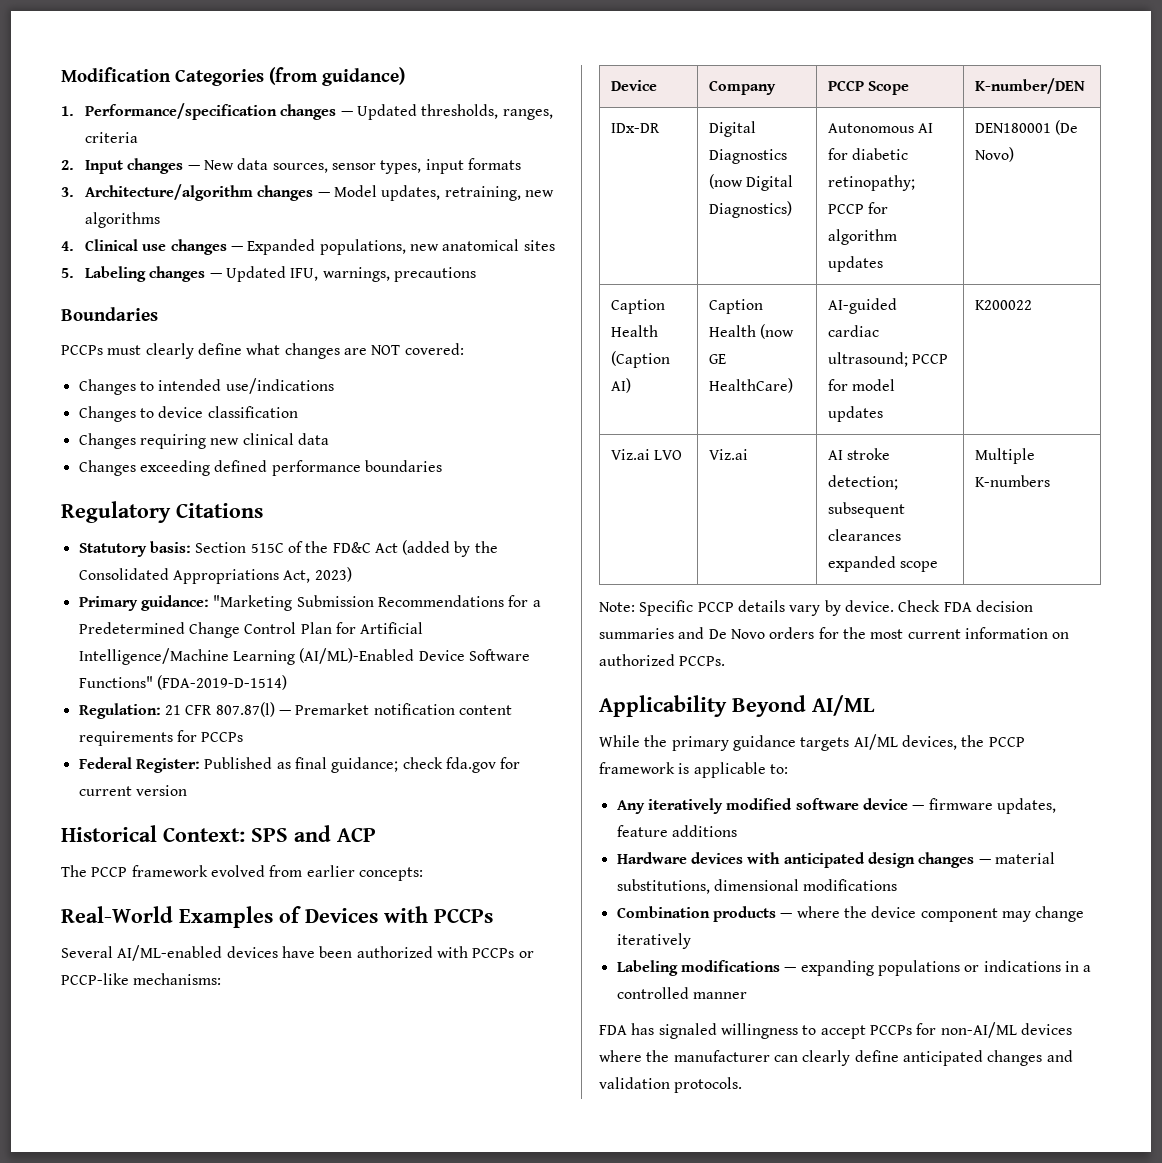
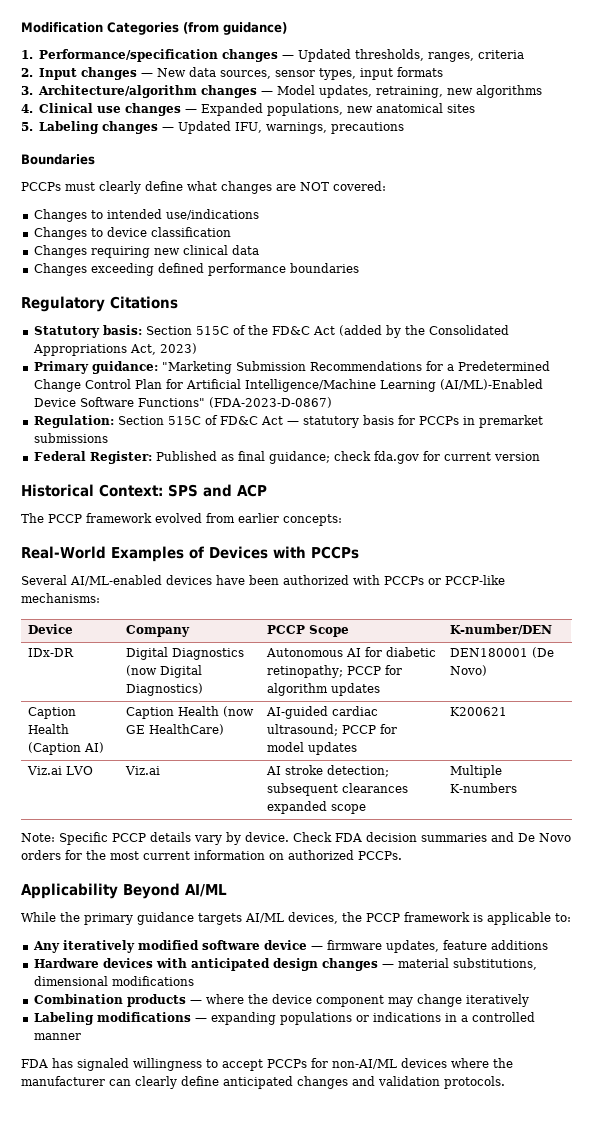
- Primary guidance: "Marketing Submission Recommendations for a Predetermined Change Control Plan for Artificial Intelligence/Machine Learning (AI/ML)-Enabled Device Software Functions" (FDA-2019-D-1514)
+ Primary guidance: "Marketing Submission Recommendations for a Predetermined Change Control Plan for Artificial Intelligence/Machine Learning (AI/ML)-Enabled Device Software Functions" (FDA-2023-D-0867)
- Regulation: 21 CFR 807.87(l) — Premarket notification content requirements for PCCPs
+ Regulation: Section 515C of FD&C Act — statutory basis for PCCPs in premarket submissions
- Caption Health (Caption AI) | Caption Health (now GE HealthCare) | AI-guided cardiac ultrasound; PCCP for model updates | K200022
+ Caption Health (Caption AI) | Caption Health (now GE HealthCare) | AI-guided cardiac ultrasound; PCCP for model updates | K200621

